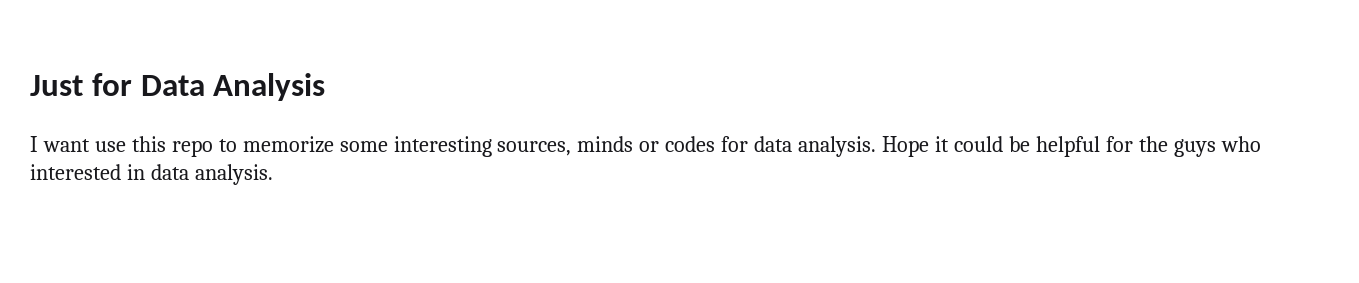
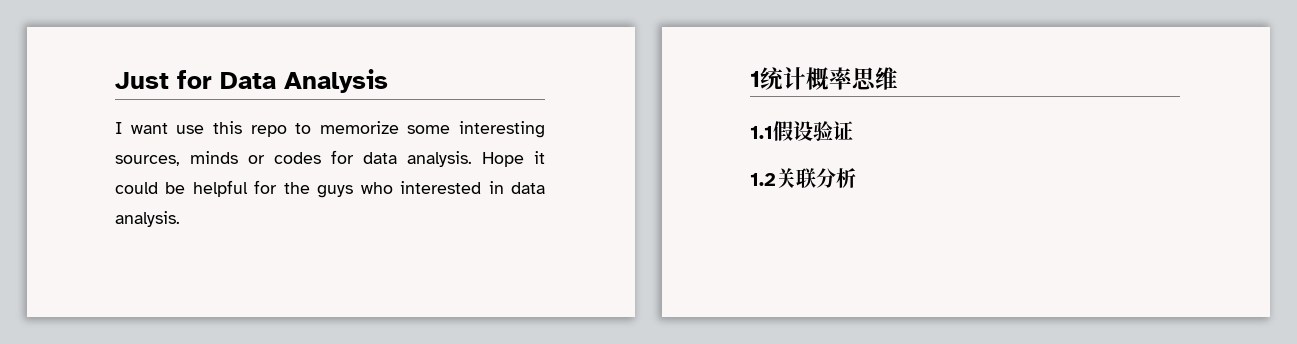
+ 1统计概率思维
+ 1.1假设验证
+ 1.2关联分析

